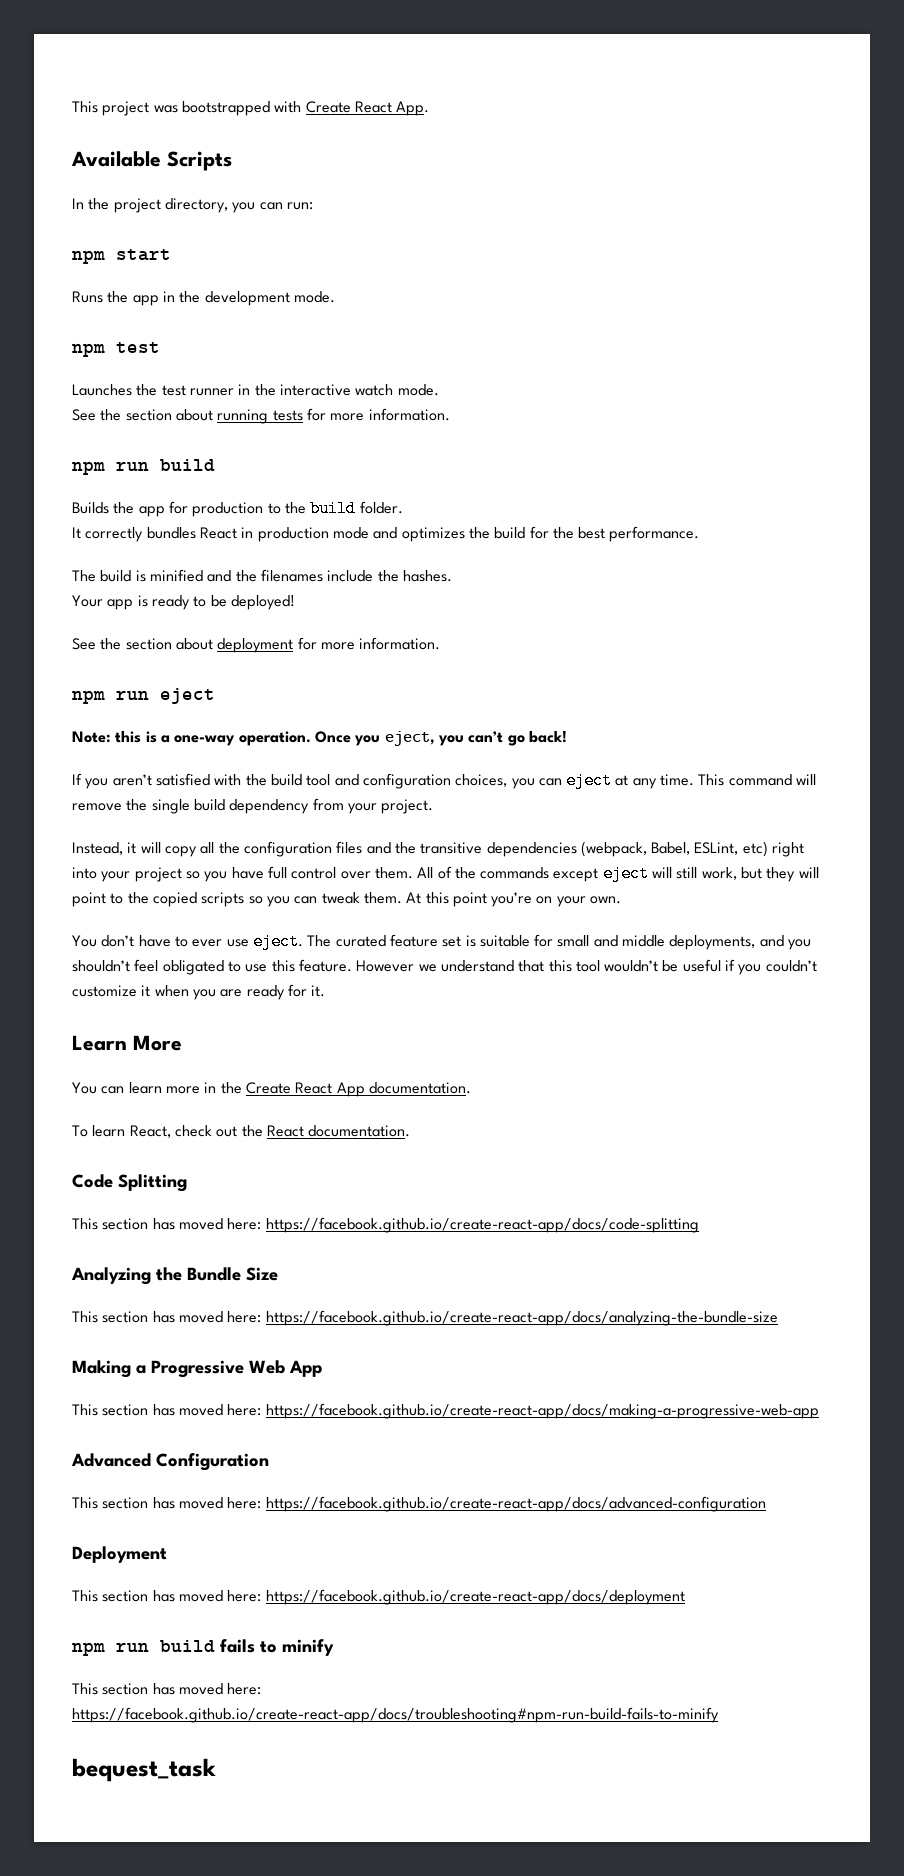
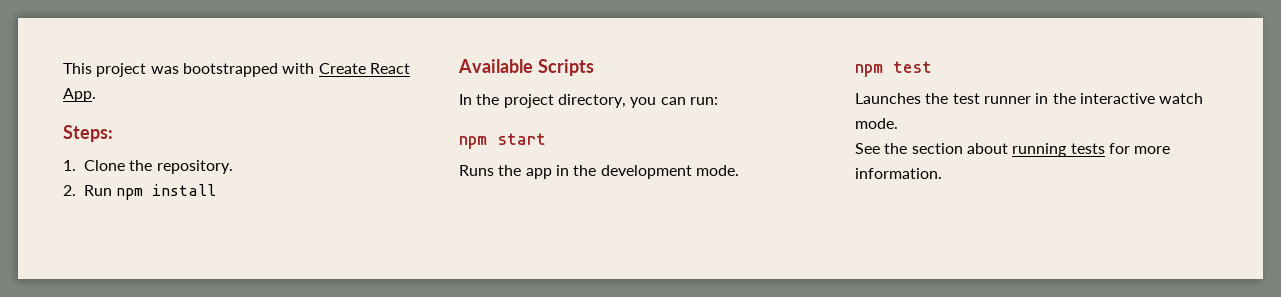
+ Steps:
+ 1. Clone the repository.
+ 2. Run npm install
  See the section about running tests for more information.
- npm run build
- Builds the app for production to the build folder.
- It correctly bundles React in production mode and optimizes the build for the best performance.
- The build is minified and the filenames include the hashes.
- Your app is ready to be deployed!
- See the section about deployment for more information.
- npm run eject
- Note: this is a one-way operation. Once you eject, you can’t go back!
- If you aren’t satisfied with the build tool and configuration choices, you can eject at any time. This command will remove the single build dependency from your project.
- Instead, it will copy all the configuration files and the transitive dependencies (webpack, Babel, ESLint, etc) right into your project so you have full control over them. All of the commands except eject will still work, but they will point to the copied scripts so you can tweak them. At this point you’re on your own.
- You don’t have to ever use eject. The curated feature set is suitable for small and middle deployments, and you shouldn’t feel obligated to use this feature. However we understand that this tool wouldn’t be useful if you couldn’t customize it when you are ready for it.
- Learn More
- You can learn more in the Create React App documentation.
- To learn React, check out the React documentation.
- Code Splitting
- This section has moved here: https://facebook.github.io/create-react-app/docs/code-splitting
- Analyzing the Bundle Size
- This section has moved here: https://facebook.github.io/create-react-app/docs/analyzing-the-bundle-size
- Making a Progressive Web App
- This section has moved here: https://facebook.github.io/create-react-app/docs/making-a-progressive-web-app
- Advanced Configuration
- This section has moved here: https://facebook.github.io/create-react-app/docs/advanced-configuration
- Deployment
- This section has moved here: https://facebook.github.io/create-react-app/docs/deployment
- npm run build fails to minify
- This section has moved here: https://facebook.github.io/create-react-app/docs/troubleshooting#npm-run-build-fails-to-minify
- bequest_task

